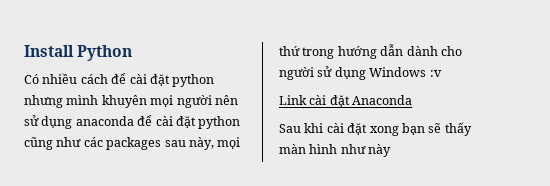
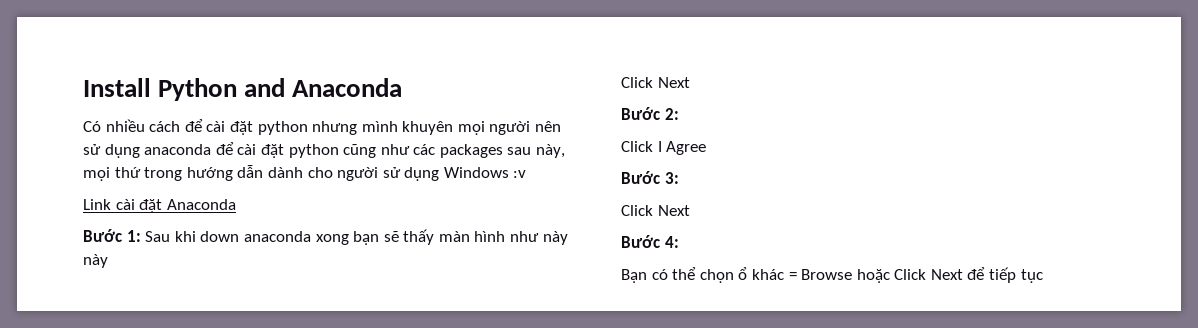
- Install Python
+ Install Python and Anaconda
- Sau khi cài đặt xong bạn sẽ thấy màn hình như này
+ Bước 1: Sau khi down anaconda xong bạn sẽ thấy màn hình như này này
+ Click Next
+ Bước 2:
+ Click I Agree
+ Bước 3:
+ Click Next
+ Bước 4:
+ Bạn có thể chọn ổ khác = Browse hoặc Click Next để tiếp tục

